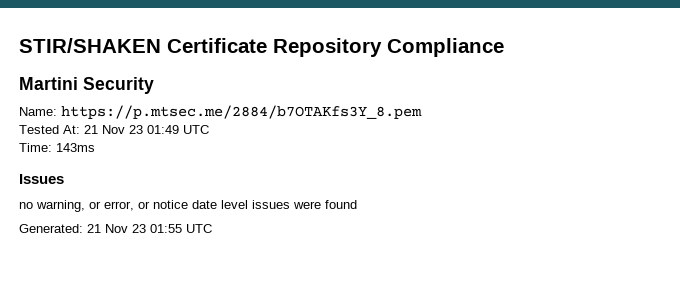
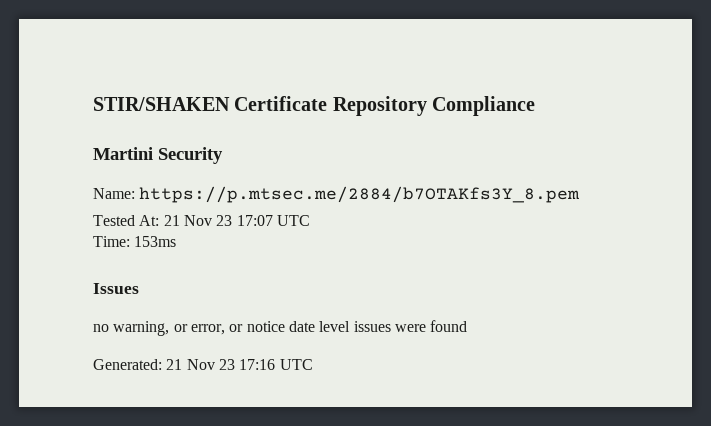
- Tested At: 21 Nov 23 01:49 UTC
+ Tested At: 21 Nov 23 17:07 UTC
- Time: 143ms
+ Time: 153ms
- Generated: 21 Nov 23 01:55 UTC
+ Generated: 21 Nov 23 17:16 UTC

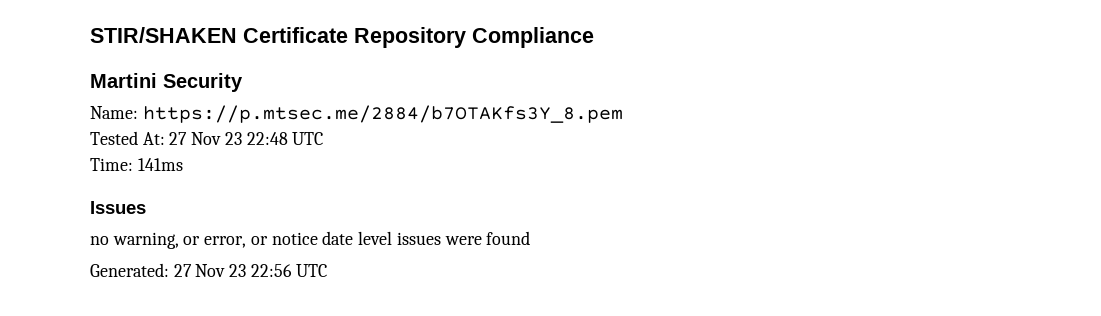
- Tested At: 21 Nov 23 17:07 UTC
+ Tested At: 27 Nov 23 22:48 UTC
- Time: 153ms
+ Time: 141ms
- Generated: 21 Nov 23 17:16 UTC
+ Generated: 27 Nov 23 22:56 UTC

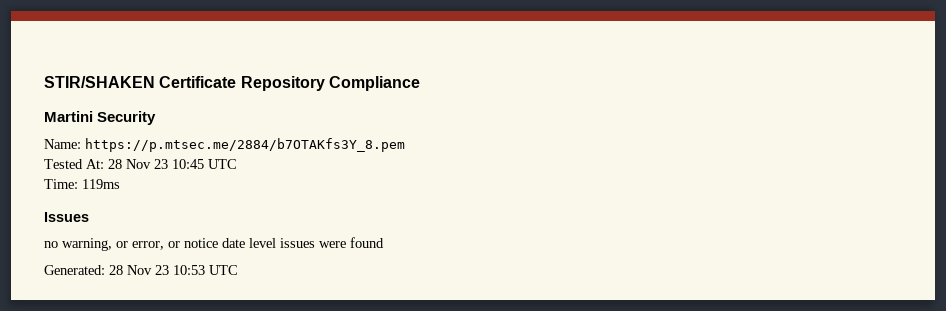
- Tested At: 27 Nov 23 22:48 UTC
+ Tested At: 28 Nov 23 10:45 UTC
- Time: 141ms
+ Time: 119ms
- Generated: 27 Nov 23 22:56 UTC
+ Generated: 28 Nov 23 10:53 UTC

